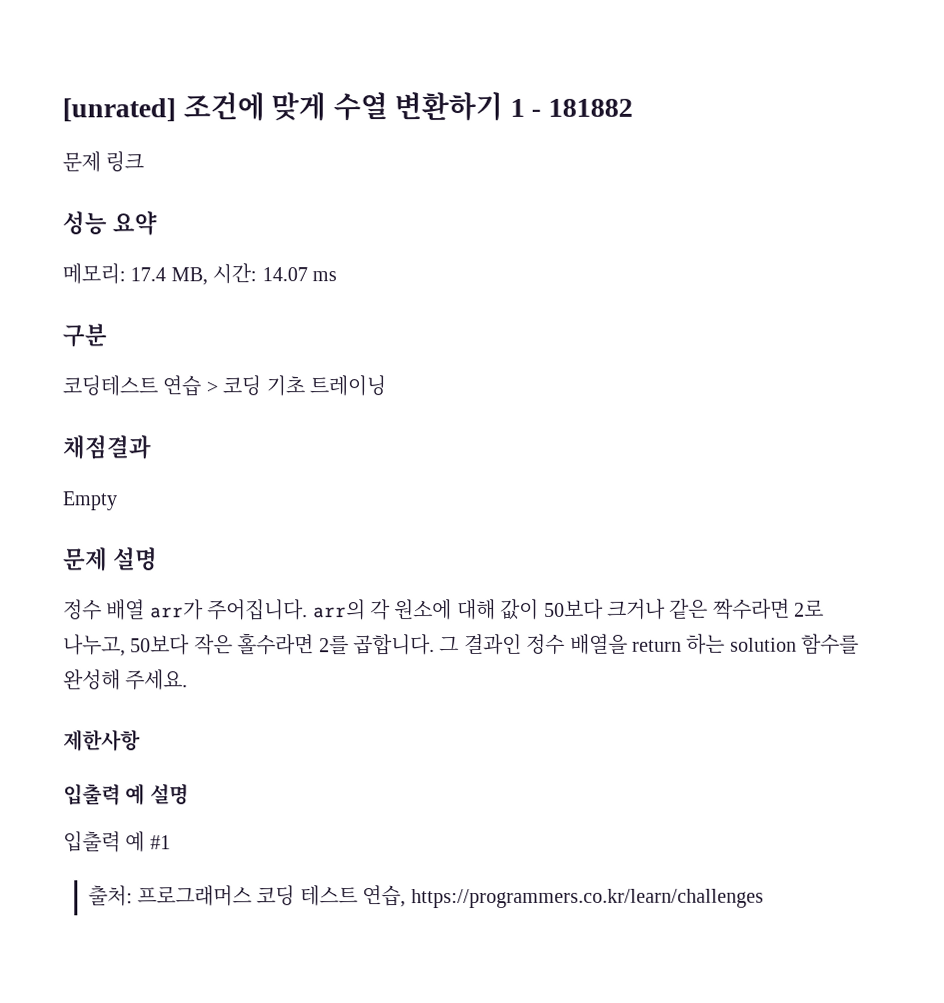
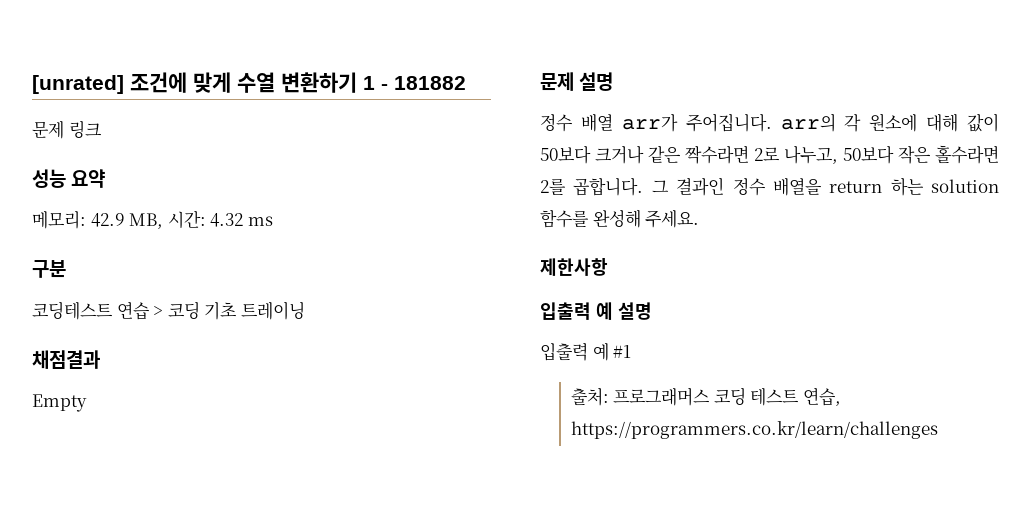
- 메모리: 17.4 MB, 시간: 14.07 ms
+ 메모리: 42.9 MB, 시간: 4.32 ms

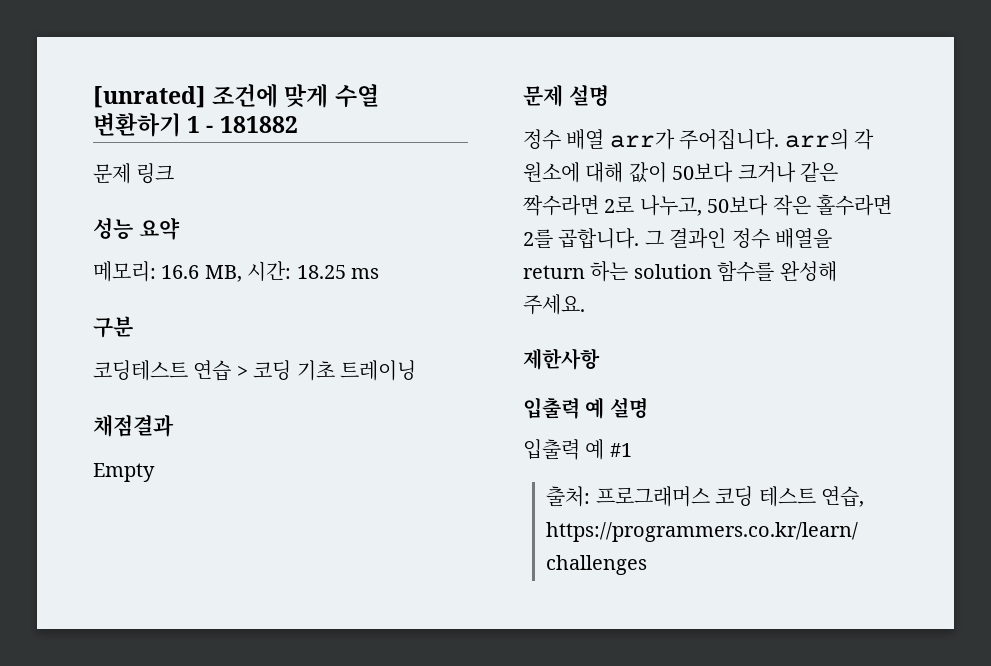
- 메모리: 42.9 MB, 시간: 4.32 ms
+ 메모리: 16.6 MB, 시간: 18.25 ms

